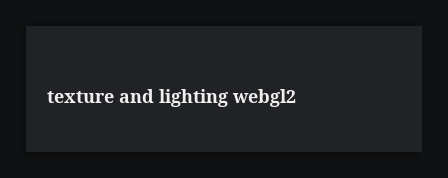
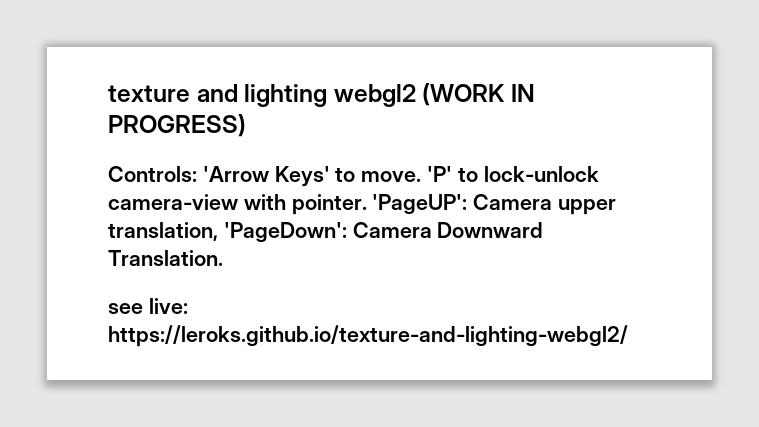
- texture and lighting webgl2
+ texture and lighting webgl2 (WORK IN PROGRESS)
+ Controls: 'Arrow Keys' to move. 'P' to lock-unlock camera-view with pointer. 'PageUP': Camera upper translation, 'PageDown': Camera Downward Translation.
+ see live: https://leroks.github.io/texture-and-lighting-webgl2/

